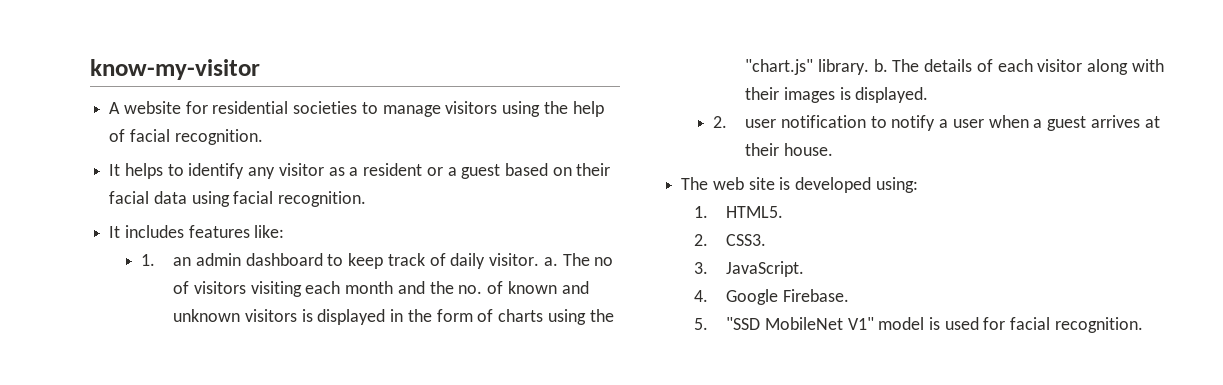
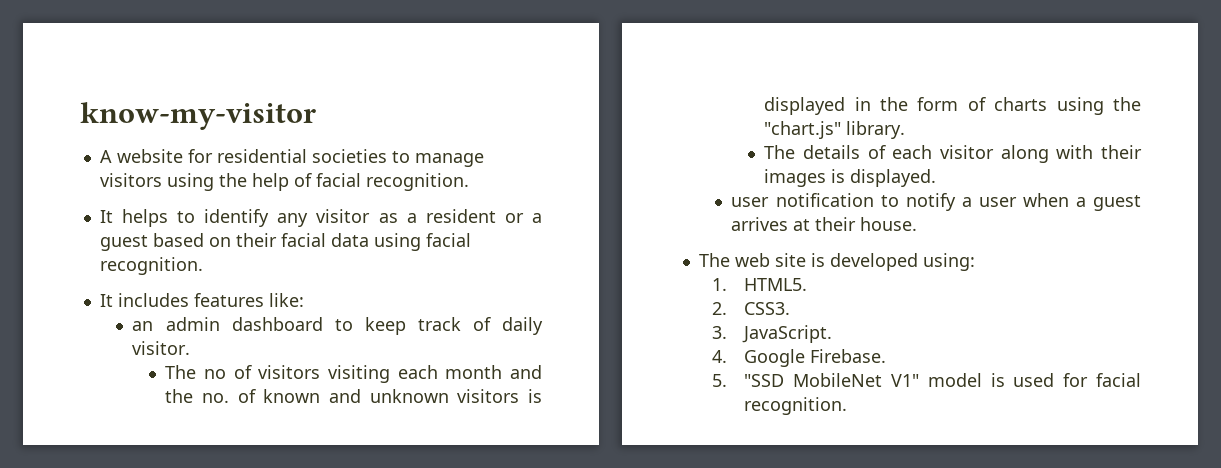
- 1. an admin dashboard to keep track of daily visitor. a. The no of visitors visiting each month and the no. of known and unknown visitors is displayed in the form of charts using the "chart.js" library. b. The details of each visitor along with their images is displayed.
+ an admin dashboard to keep track of daily visitor.
+ The no of visitors visiting each month and the no. of known and unknown visitors is displayed in the form of charts using the "chart.js" library.
+ The details of each visitor along with their images is displayed.
- 2. user notification to notify a user when a guest arrives at their house.
+ user notification to notify a user when a guest arrives at their house.

